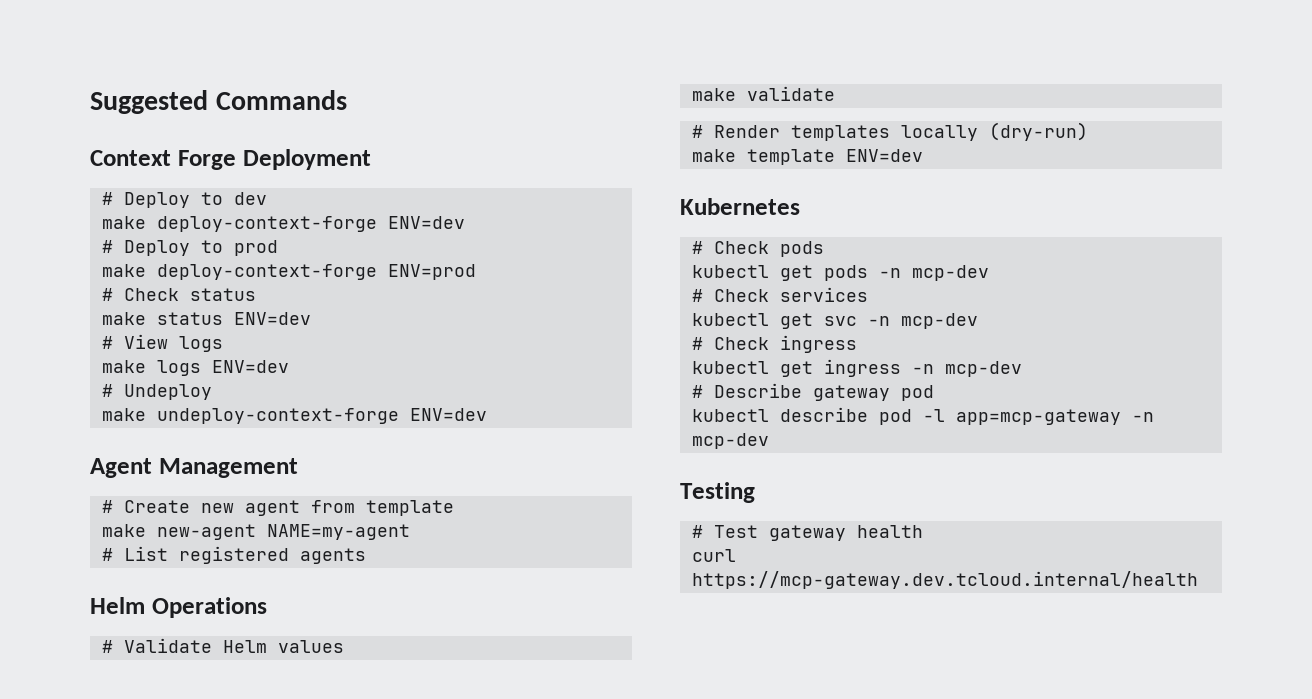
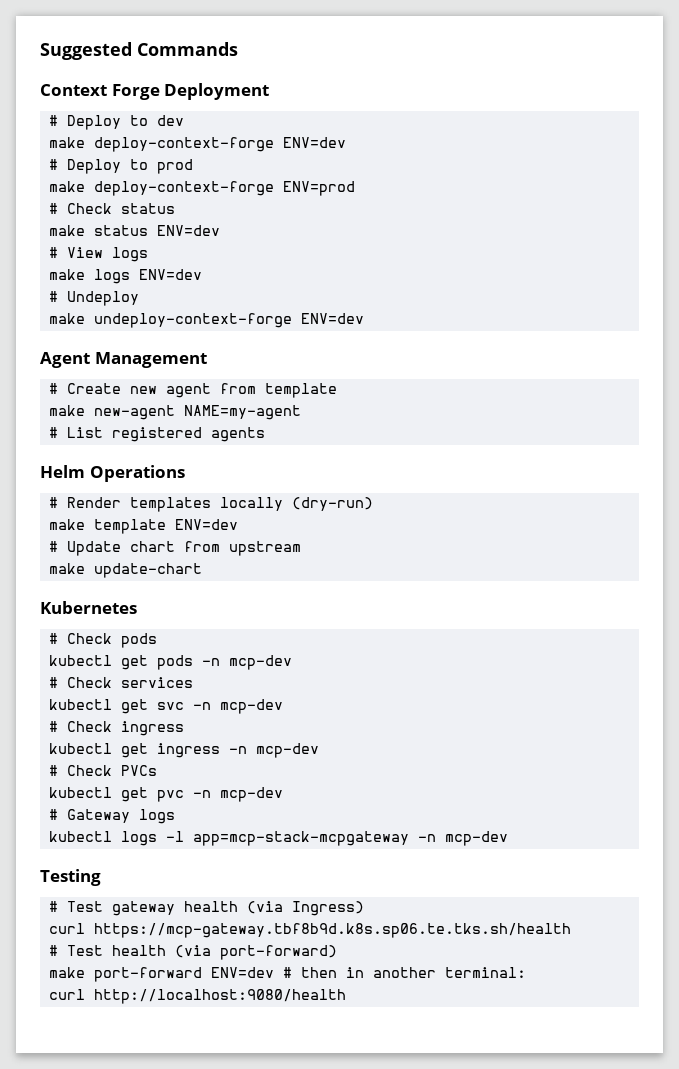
- # Validate Helm values
- make validate
+ # Update chart from upstream
+ make update-chart
- # Describe gateway pod
- kubectl describe pod -l app=mcp-gateway -n mcp-dev
+ # Check PVCs
+ kubectl get pvc -n mcp-dev
+ # Gateway logs
+ kubectl logs -l app=mcp-stack-mcpgateway -n mcp-dev
- # Test gateway health
- curl https://mcp-gateway.dev.tcloud.internal/health
+ # Test gateway health (via Ingress)
+ curl https://mcp-gateway.tbf8b9d.k8s.sp06.te.tks.sh/health
+ # Test health (via port-forward)
+ make port-forward ENV=dev # then in another terminal:
+ curl http://localhost:9080/health

